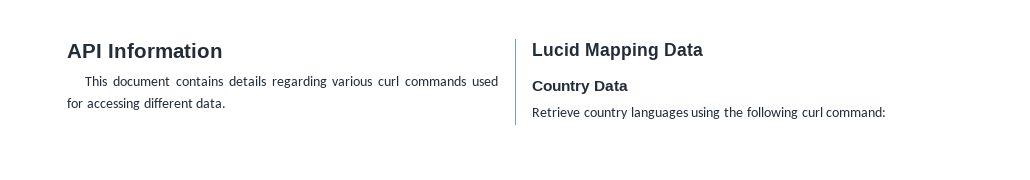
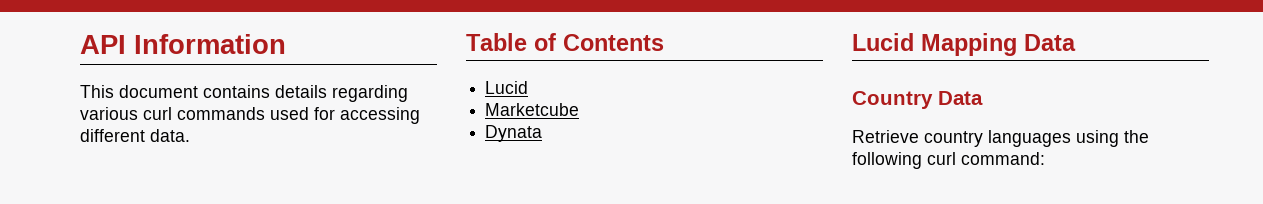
+ Table of Contents
+ Lucid
+ Marketcube
+ Dynata

